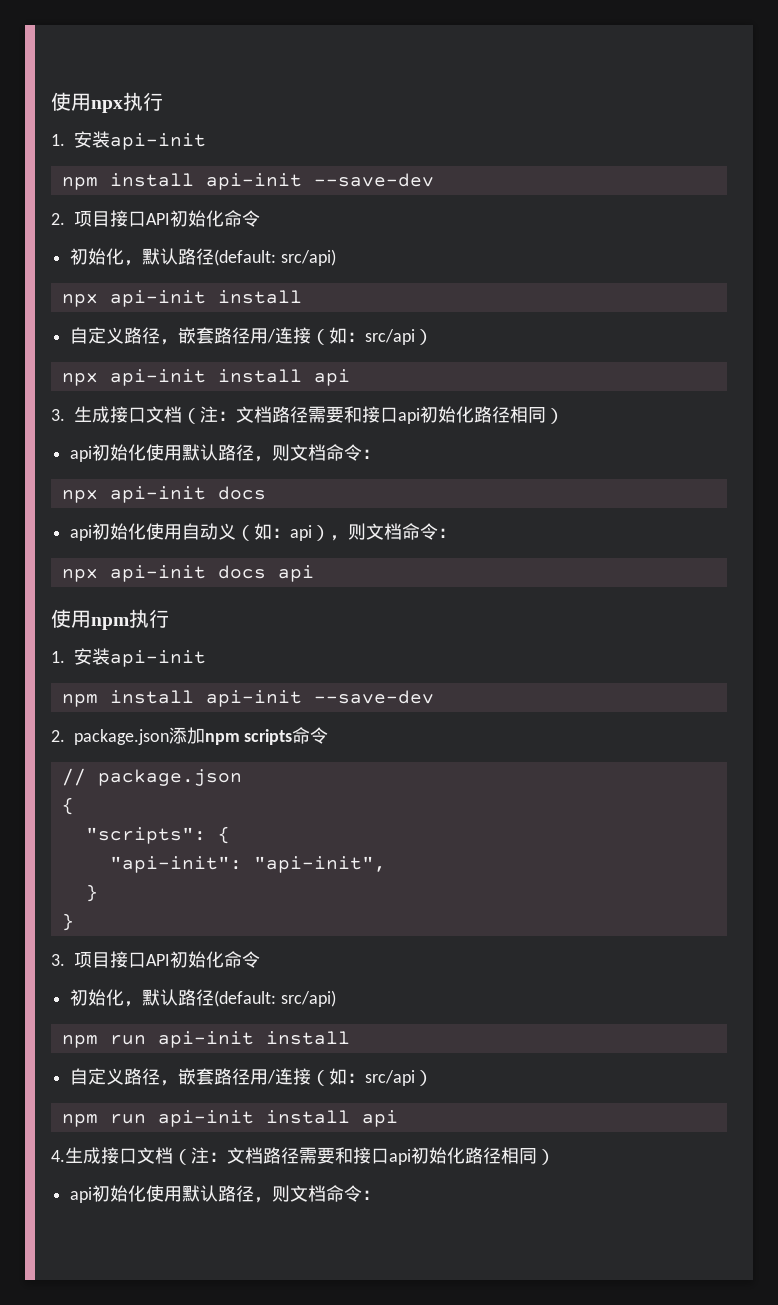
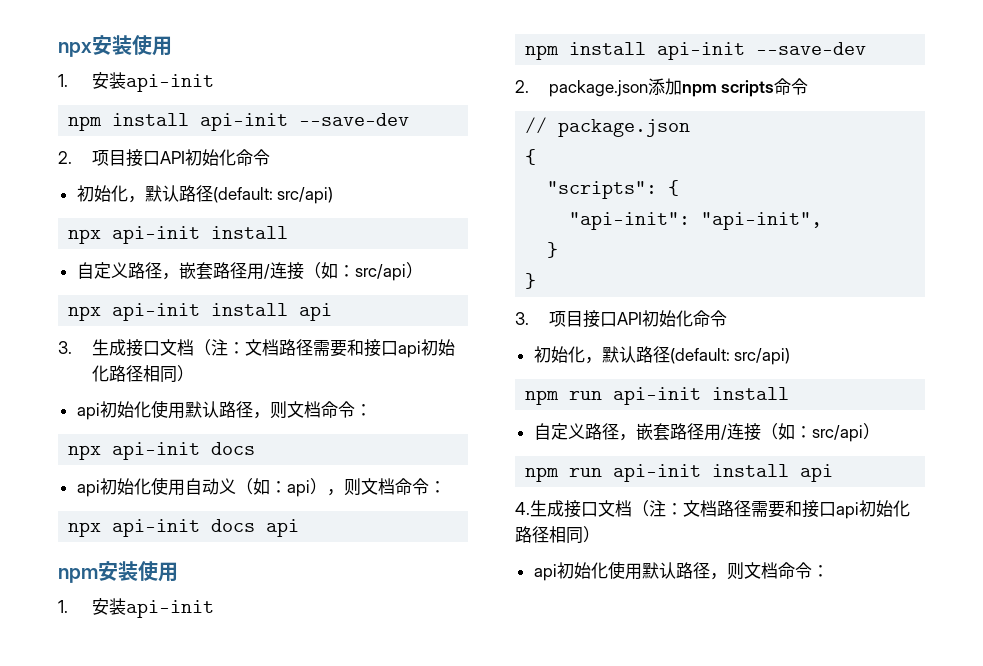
- 使用npx执行
+ npx安装使用
- 使用npm执行
+ npm安装使用

